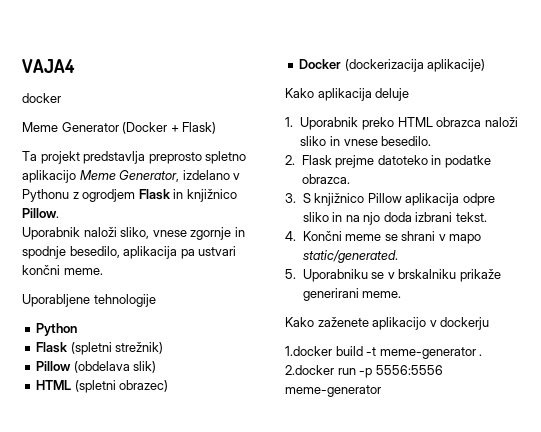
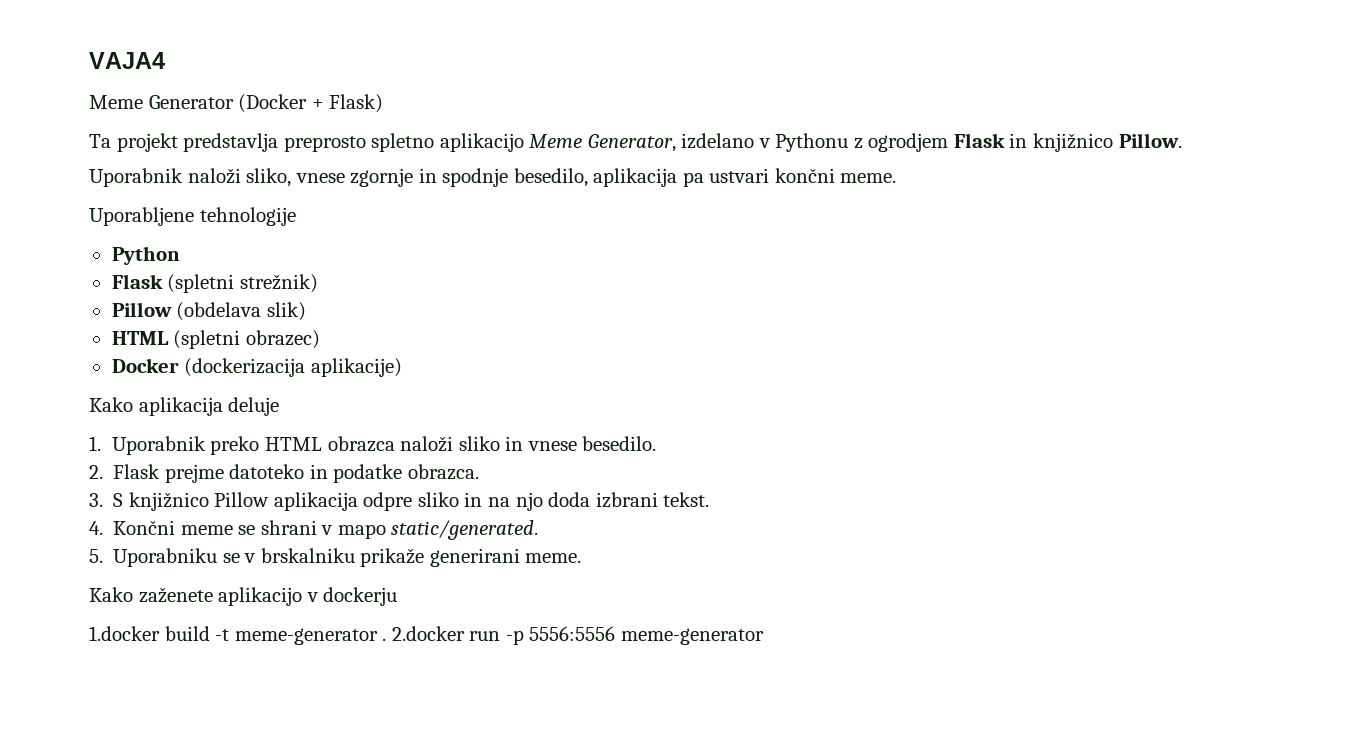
- docker

